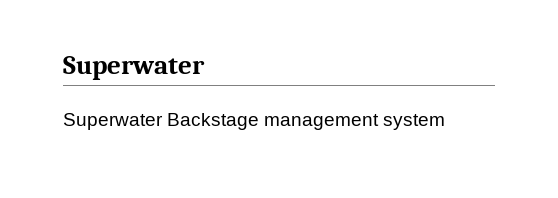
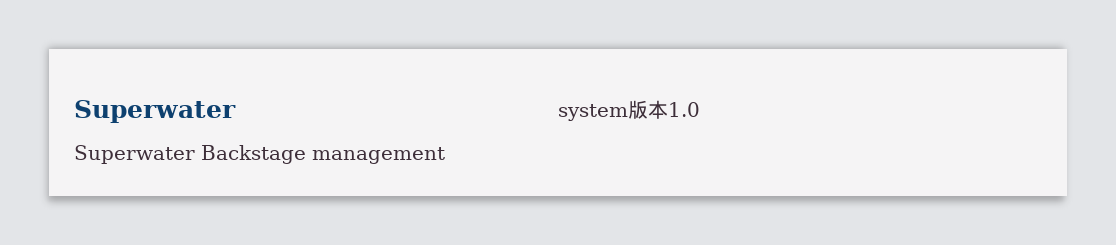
- Superwater Backstage management system
+ Superwater Backstage management system版本1.0

